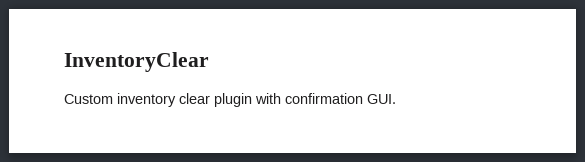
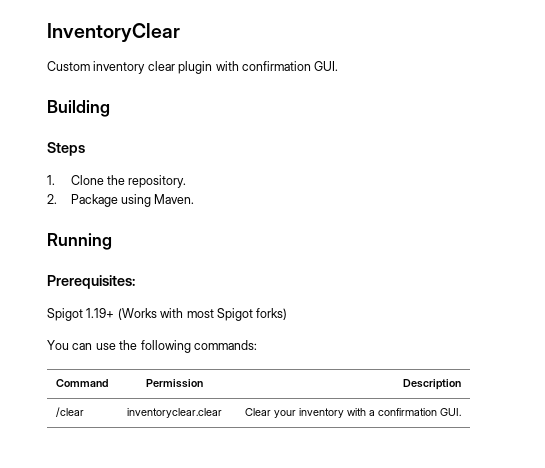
+ Building
+ Steps
+ 1. Clone the repository.
+ 2. Package using Maven.
+ Running
+ Prerequisites:
+ Spigot 1.19+ (Works with most Spigot forks)
+ You can use the following commands:
+ Command | Permission | Description
+ /clear | inventoryclear.clear | Clear your inventory with a confirmation GUI.

